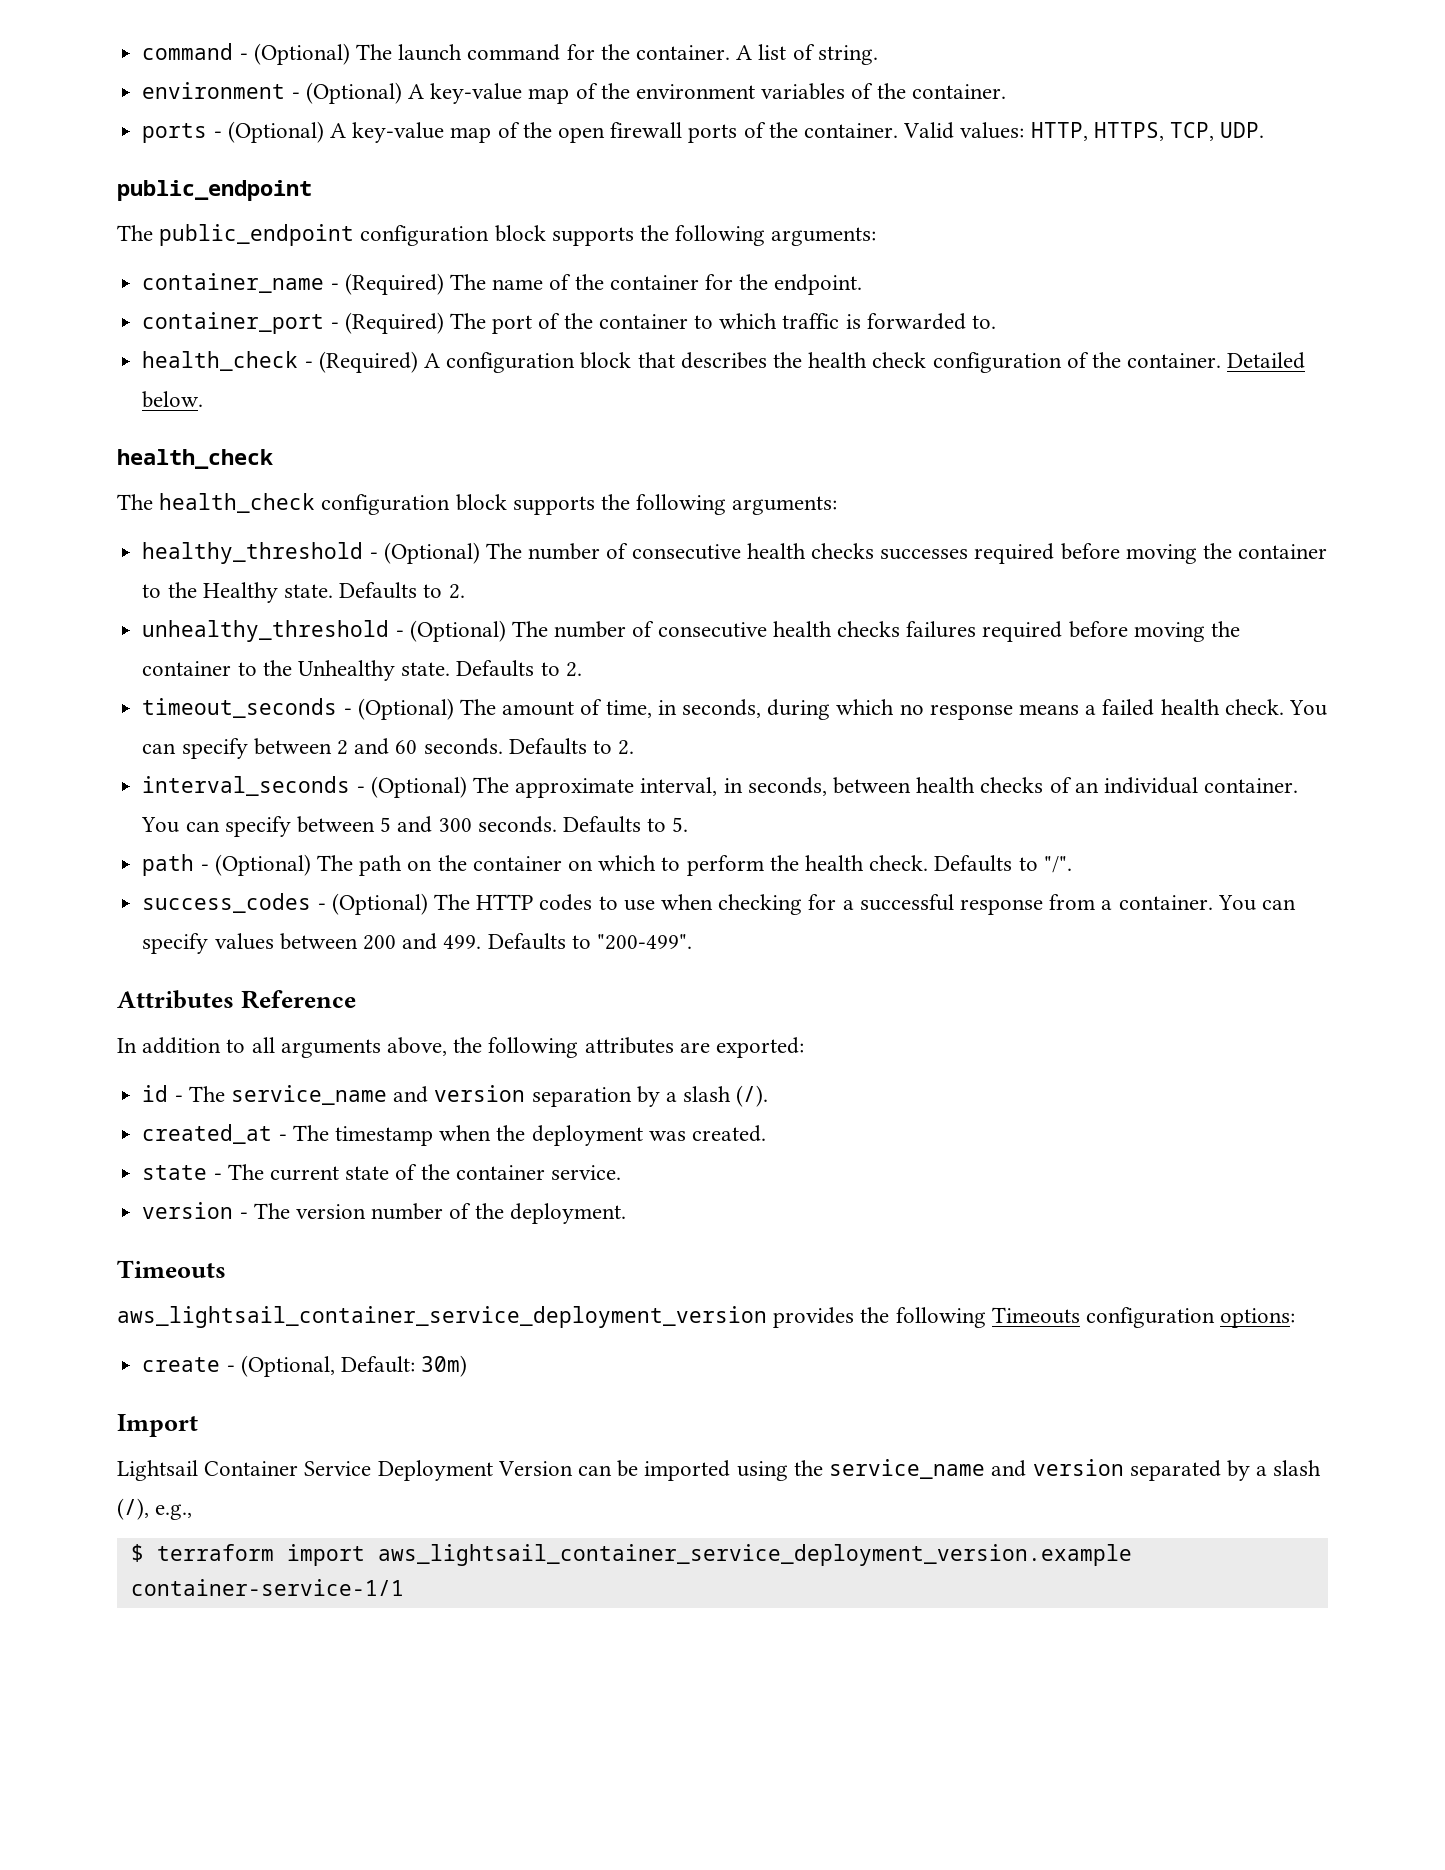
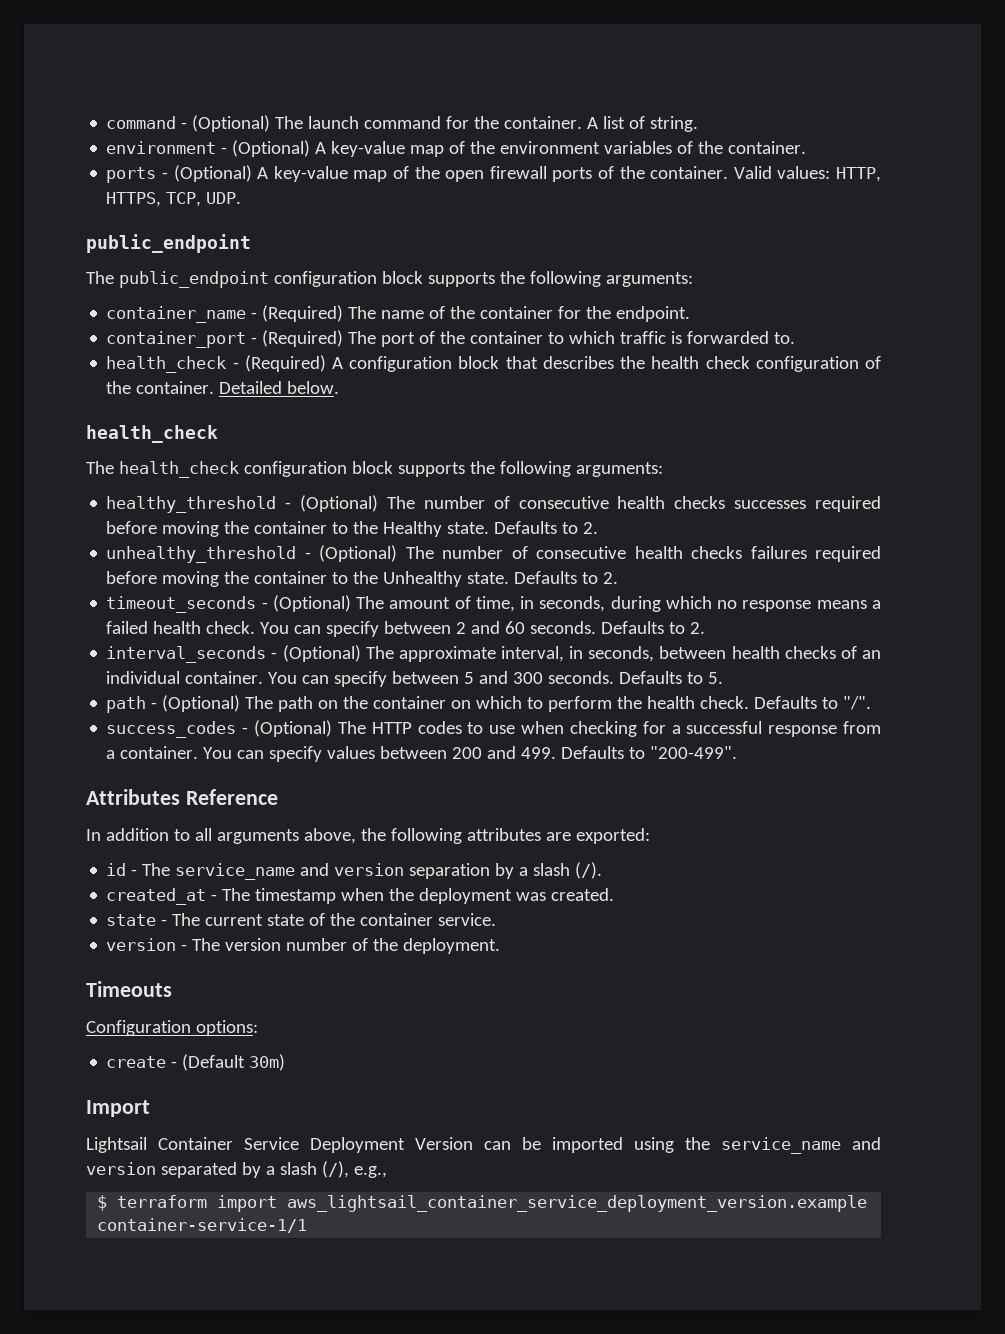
- aws_lightsail_container_service_deployment_version provides the following Timeouts configuration options:
+ Configuration options:
- create - (Optional, Default: 30m)
+ create - (Default 30m)

